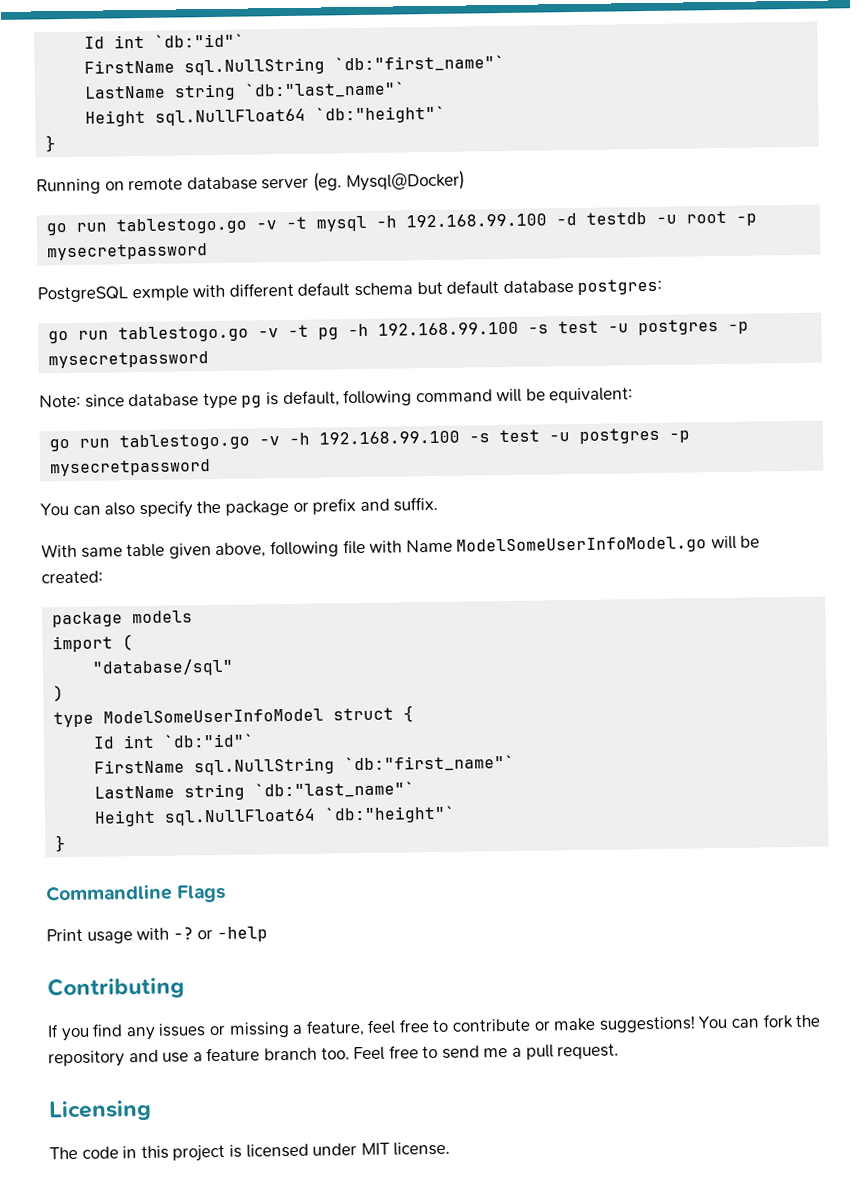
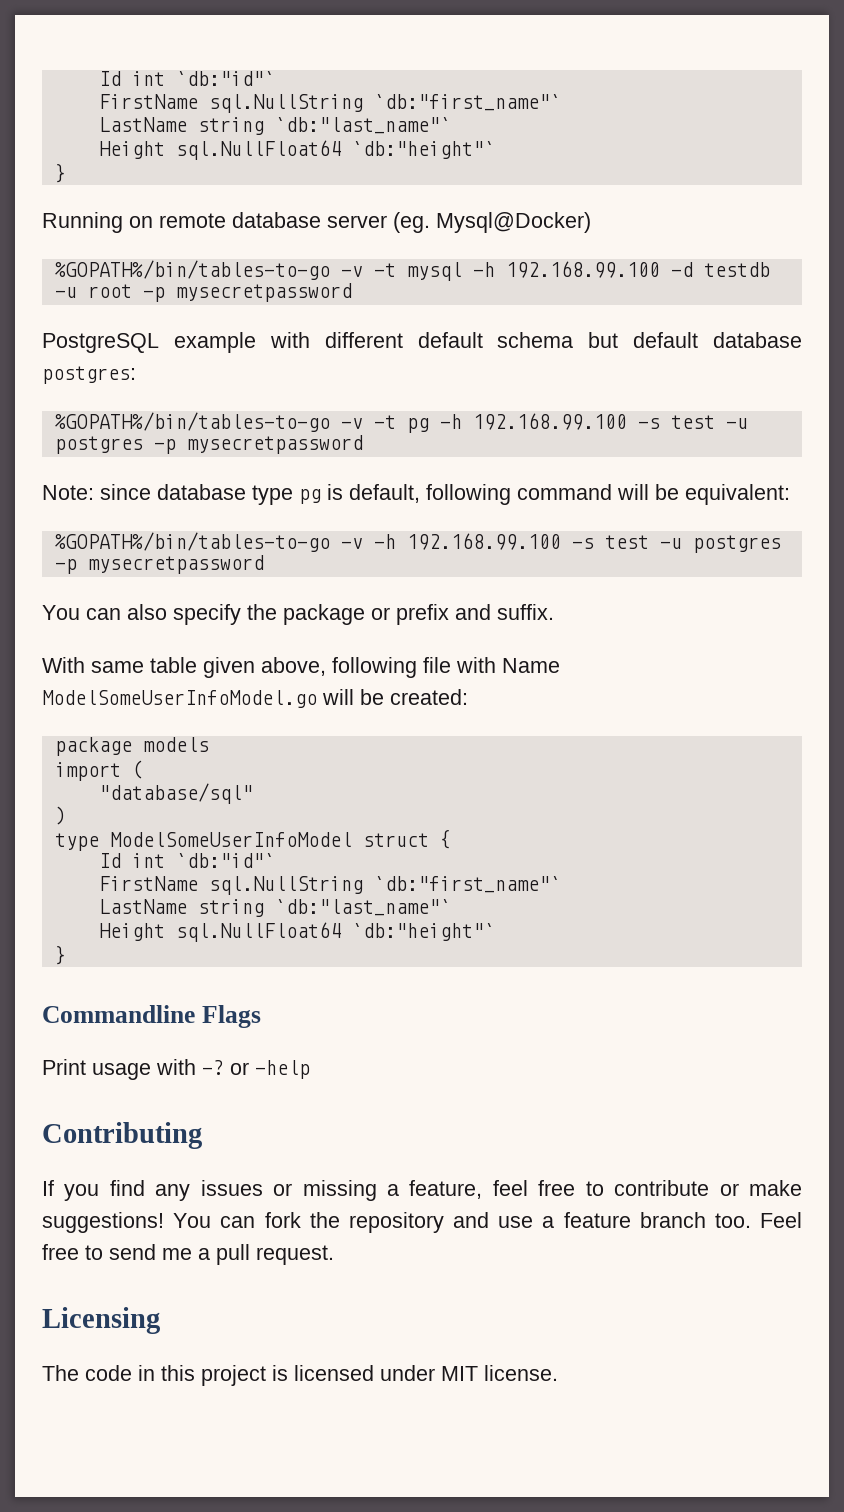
- go run tablestogo.go -v -t mysql -h 192.168.99.100 -d testdb -u root -p mysecretpassword
+ %GOPATH%/bin/tables-to-go -v -t mysql -h 192.168.99.100 -d testdb -u root -p mysecretpassword
- PostgreSQL exmple with different default schema but default database postgres:
+ PostgreSQL example with different default schema but default database postgres:
- go run tablestogo.go -v -t pg -h 192.168.99.100 -s test -u postgres -p mysecretpassword
+ %GOPATH%/bin/tables-to-go -v -t pg -h 192.168.99.100 -s test -u postgres -p mysecretpassword
- go run tablestogo.go -v -h 192.168.99.100 -s test -u postgres -p mysecretpassword
+ %GOPATH%/bin/tables-to-go -v -h 192.168.99.100 -s test -u postgres -p mysecretpassword

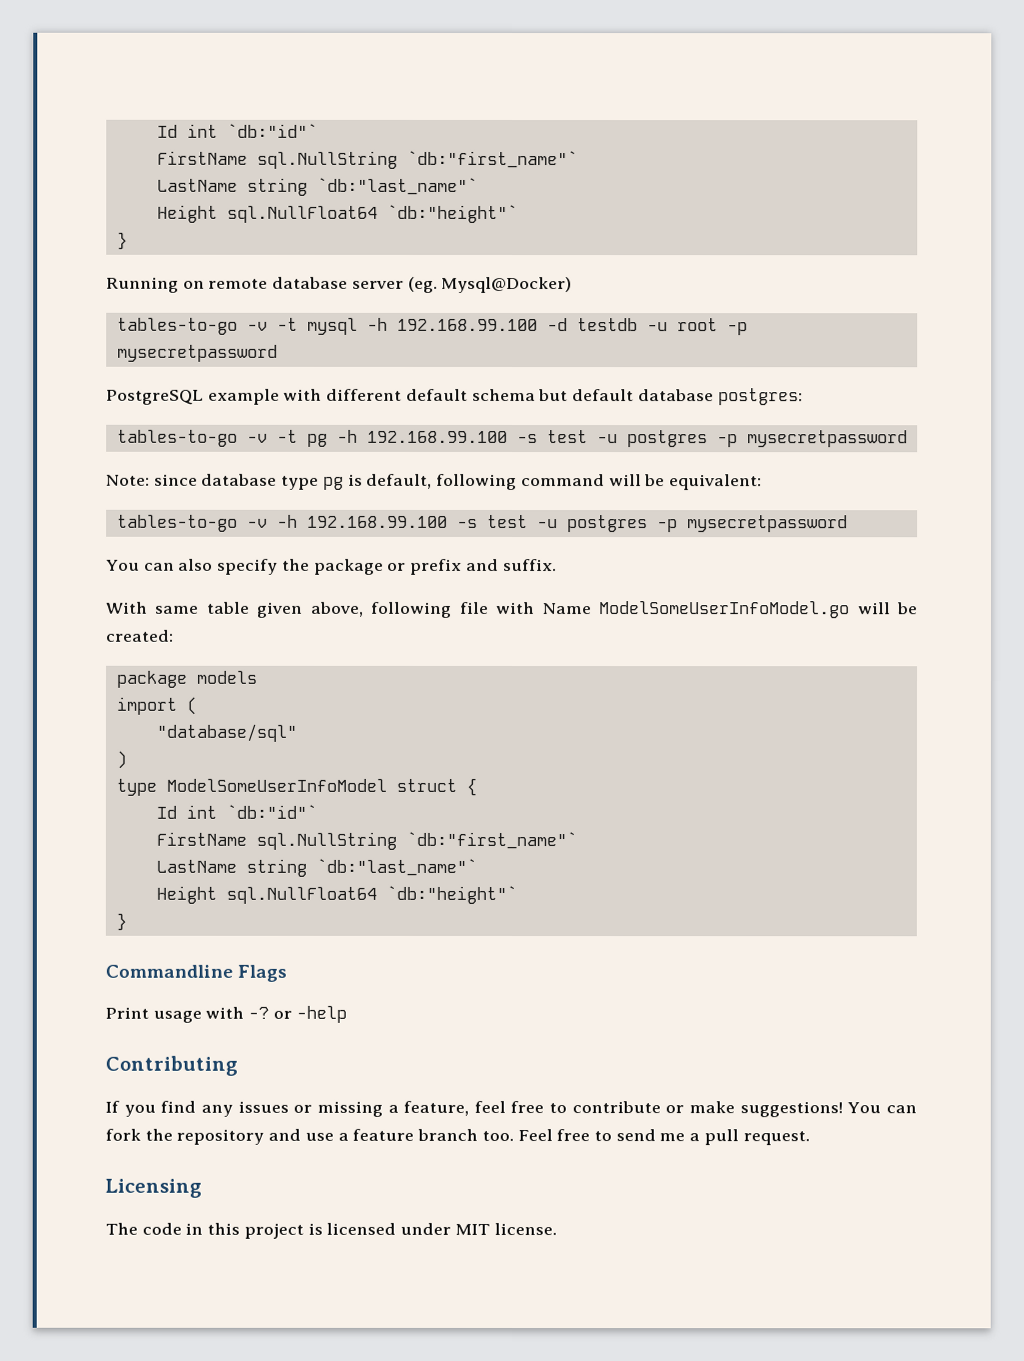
- %GOPATH%/bin/tables-to-go -v -t mysql -h 192.168.99.100 -d testdb -u root -p mysecretpassword
+ tables-to-go -v -t mysql -h 192.168.99.100 -d testdb -u root -p mysecretpassword
- %GOPATH%/bin/tables-to-go -v -t pg -h 192.168.99.100 -s test -u postgres -p mysecretpassword
+ tables-to-go -v -t pg -h 192.168.99.100 -s test -u postgres -p mysecretpassword
- %GOPATH%/bin/tables-to-go -v -h 192.168.99.100 -s test -u postgres -p mysecretpassword
+ tables-to-go -v -h 192.168.99.100 -s test -u postgres -p mysecretpassword

